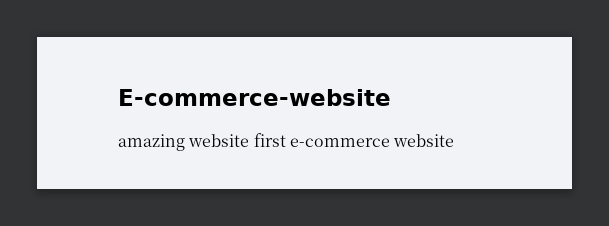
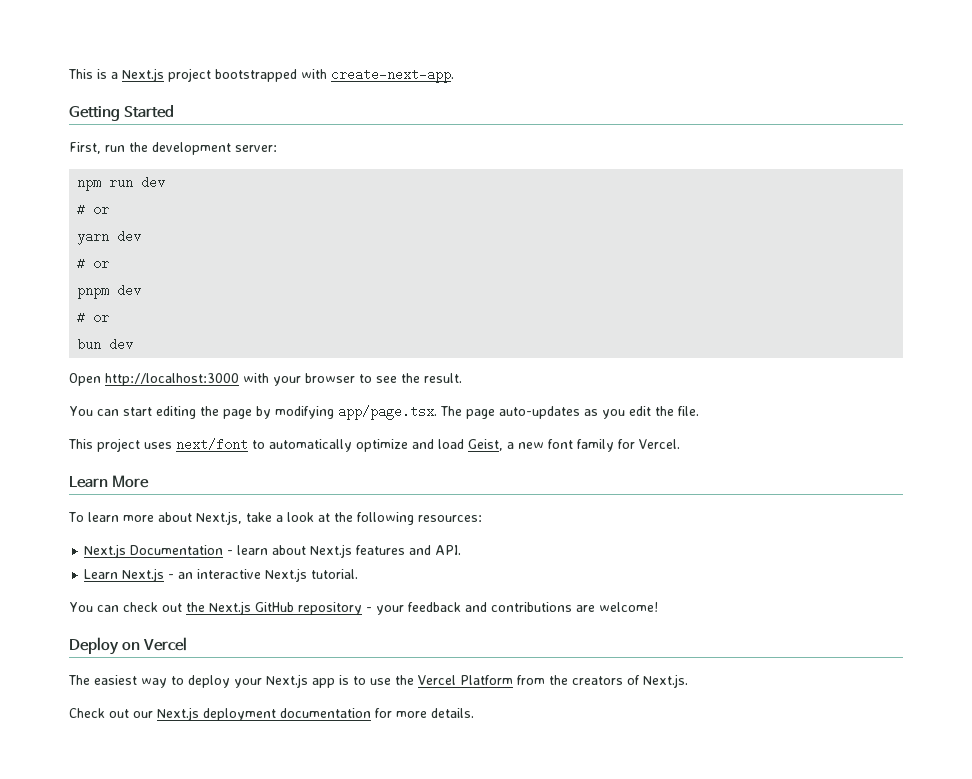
- E-commerce-website
- amazing website first e-commerce website
+ This is a Next.js project bootstrapped with create-next-app.
+ Getting Started
+ First, run the development server:
+ npm run dev
+ # or
+ yarn dev
+ # or
+ pnpm dev
+ # or
+ bun dev
+ Open http://localhost:3000 with your browser to see the result.
+ You can start editing the page by modifying app/page.tsx. The page auto-updates as you edit the file.
+ This project uses next/font to automatically optimize and load Geist, a new font family for Vercel.
+ Learn More
+ To learn more about Next.js, take a look at the following resources:
+ Next.js Documentation - learn about Next.js features and API.
+ Learn Next.js - an interactive Next.js tutorial.
+ You can check out the Next.js GitHub repository - your feedback and contributions are welcome!
+ Deploy on Vercel
+ The easiest way to deploy your Next.js app is to use the Vercel Platform from the creators of Next.js.
+ Check out our Next.js deployment documentation for more details.

